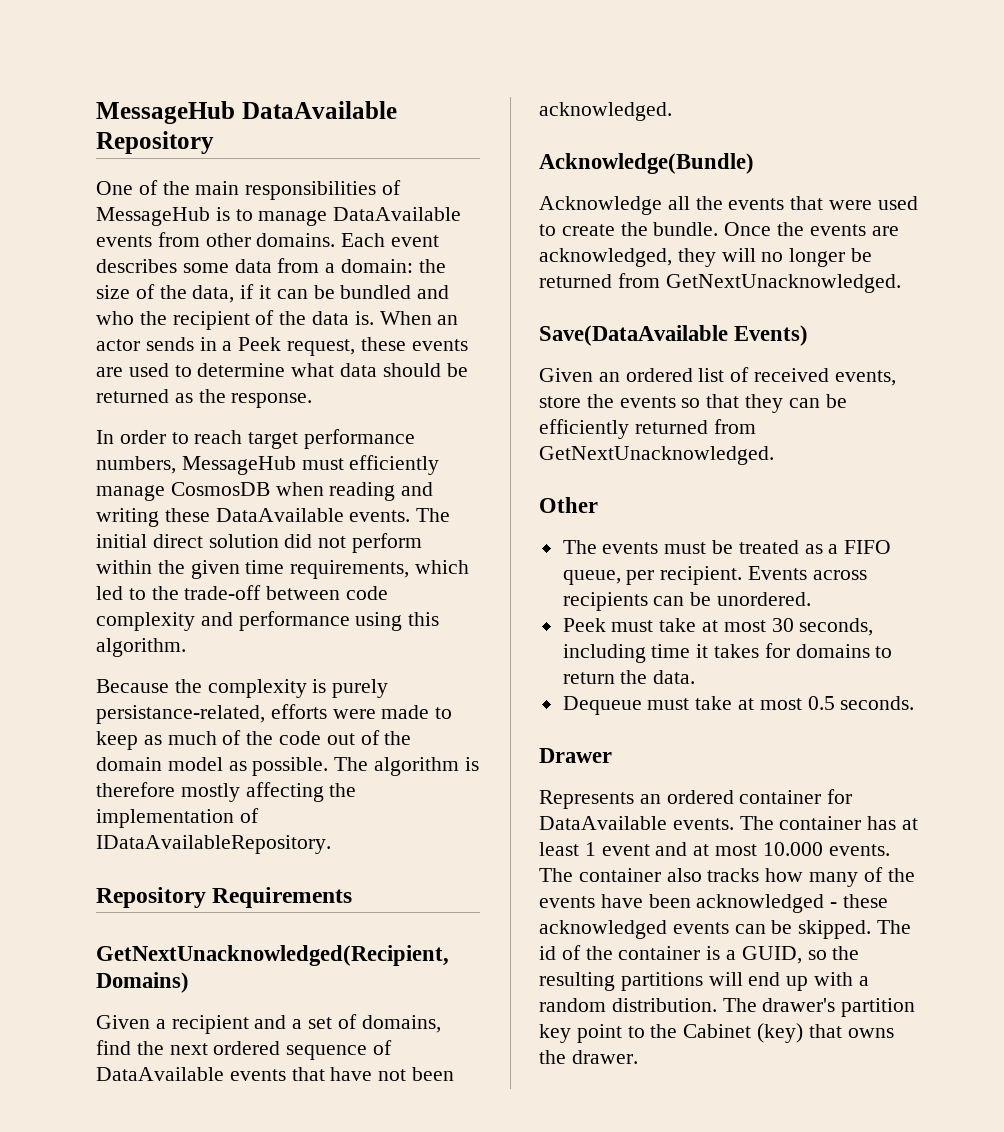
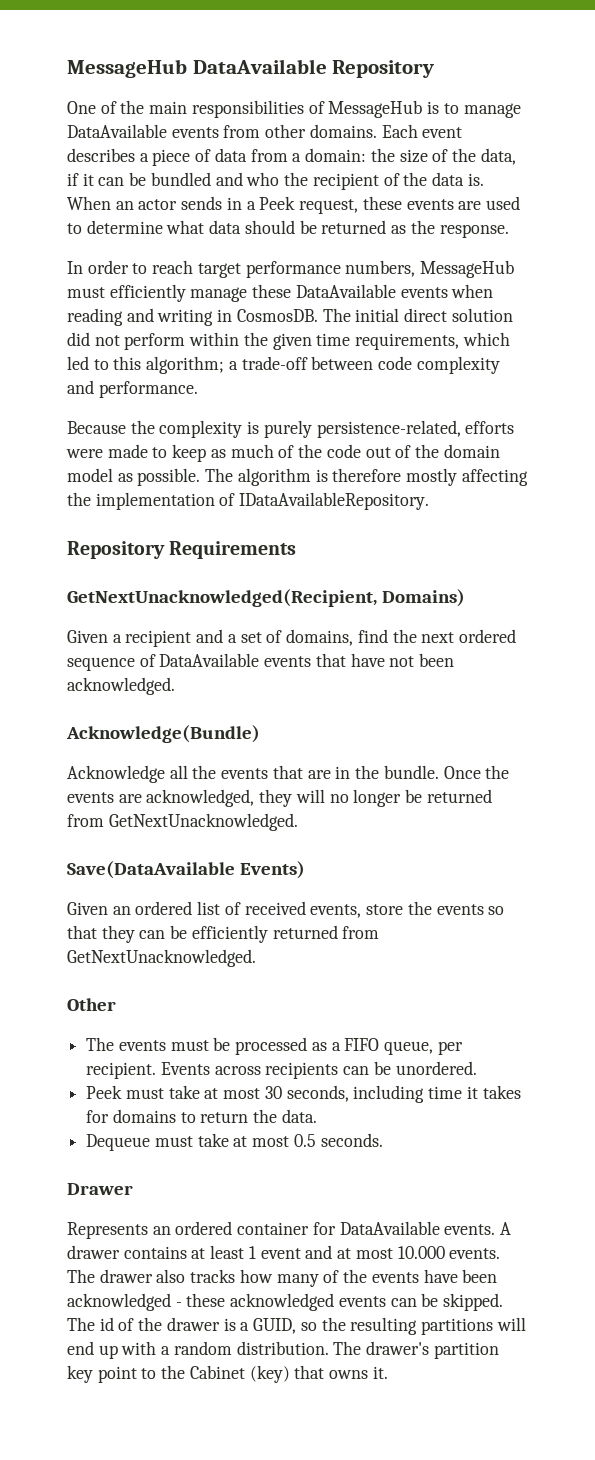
- Each event describes some data from a domain: the size of the data, if it can be bundled and who the recipient of the data is.
+ Each event describes a piece of data from a domain: the size of the data, if it can be bundled and who the recipient of the data is.
- In order to reach target performance numbers, MessageHub must efficiently manage CosmosDB when reading and writing these DataAvailable events.
+ In order to reach target performance numbers, MessageHub must efficiently manage these DataAvailable events when reading and writing in CosmosDB.
- The initial direct solution did not perform within the given time requirements, which led to the trade-off between code complexity and performance using this algorithm.
+ The initial direct solution did not perform within the given time requirements, which led to this algorithm; a trade-off between code complexity and performance.
- Because the complexity is purely persistance-related, efforts were made to keep as much of the code out of the domain model as possible.
+ Because the complexity is purely persistence-related, efforts were made to keep as much of the code out of the domain model as possible.
- Acknowledge all the events that were used to create the bundle.
+ Acknowledge all the events that are in the bundle.
- The events must be treated as a FIFO queue, per recipient.
+ The events must be processed as a FIFO queue, per recipient.
- The container has at least 1 event and at most 10.000 events.
+ A drawer contains at least 1 event and at most 10.000 events.
- The container also tracks how many of the events have been acknowledged - these acknowledged events can be skipped.
+ The drawer also tracks how many of the events have been acknowledged - these acknowledged events can be skipped.
- The id of the container is a GUID, so the resulting partitions will end up with a random distribution.
+ The id of the drawer is a GUID, so the resulting partitions will end up with a random distribution.
- The drawer's partition key point to the Cabinet (key) that owns the drawer.
+ The drawer's partition key point to the Cabinet (key) that owns it.

